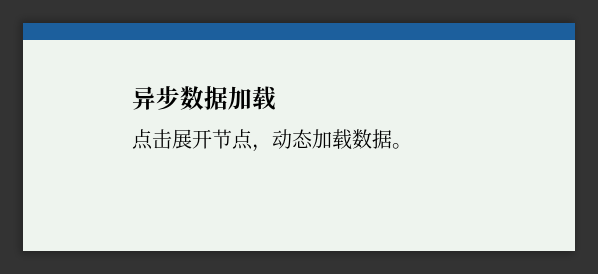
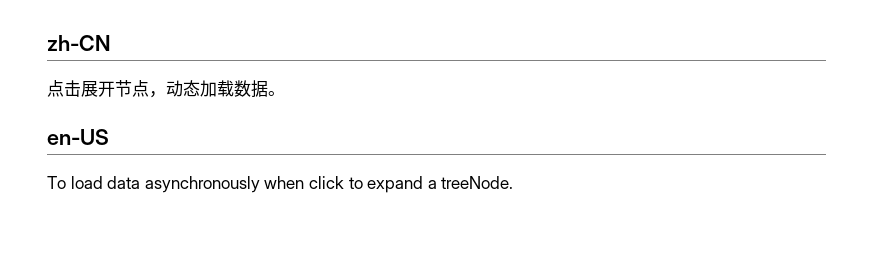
- 异步数据加载
+ zh-CN
+ en-US
+ To load data asynchronously when click to expand a treeNode.

